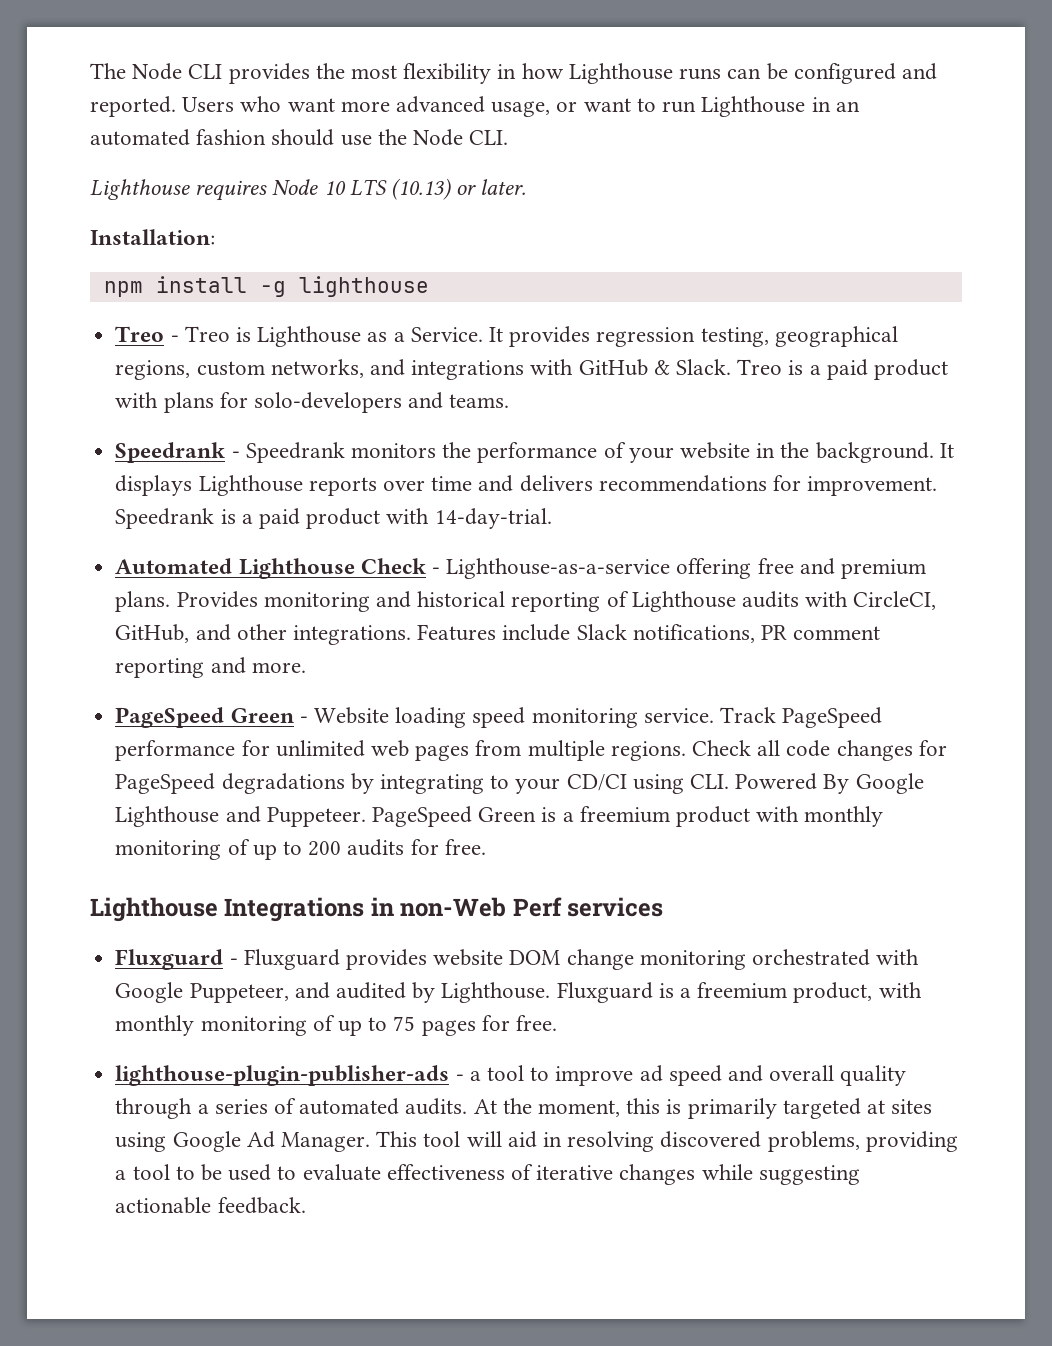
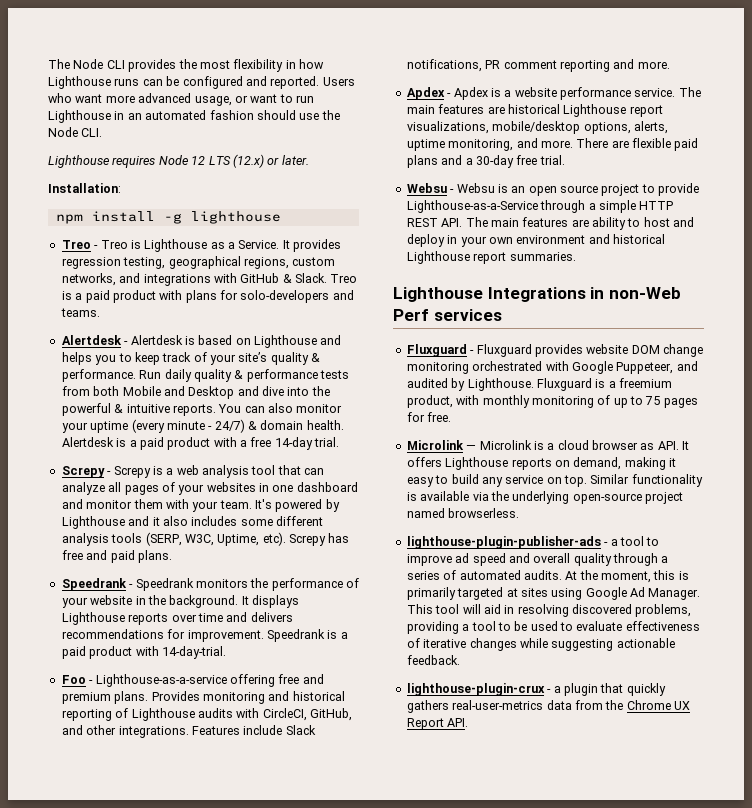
- Lighthouse requires Node 10 LTS (10.13) or later.
+ Lighthouse requires Node 12 LTS (12.x) or later.
+ Alertdesk - Alertdesk is based on Lighthouse and helps you to keep track of your site’s quality & performance. Run daily quality & performance tests from both Mobile and Desktop and dive into the powerful & intuitive reports. You can also monitor your uptime (every minute - 24/7) & domain health. Alertdesk is a paid product with a free 14-day trial.
+ Screpy - Screpy is a web analysis tool that can analyze all pages of your websites in one dashboard and monitor them with your team. It's powered by Lighthouse and it also includes some different analysis tools (SERP, W3C, Uptime, etc). Screpy has free and paid plans.
- Automated Lighthouse Check - Lighthouse-as-a-service offering free and premium plans.
+ Foo - Lighthouse-as-a-service offering free and premium plans.
- PageSpeed Green - Website loading speed monitoring service. Track PageSpeed performance for unlimited web pages from multiple regions. Check all code changes for PageSpeed degradations by integrating to your CD/CI using CLI. Powered By Google Lighthouse and Puppeteer. PageSpeed Green is a freemium product with monthly monitoring of up to 200 audits for free.
+ Apdex - Apdex is a website performance service. The main features are historical Lighthouse report visualizations, mobile/desktop options, alerts, uptime monitoring, and more. There are flexible paid plans and a 30-day free trial.
+ Websu - Websu is an open source project to provide Lighthouse-as-a-Service through a simple HTTP REST API. The main features are ability to host and deploy in your own environment and historical Lighthouse report summaries.
+ Microlink — Microlink is a cloud browser as API. It offers Lighthouse reports on demand, making it easy to build any service on top. Similar functionality is available via the underlying open-source project named browserless.
+ lighthouse-plugin-crux - a plugin that quickly gathers real-user-metrics data from the Chrome UX Report API.

